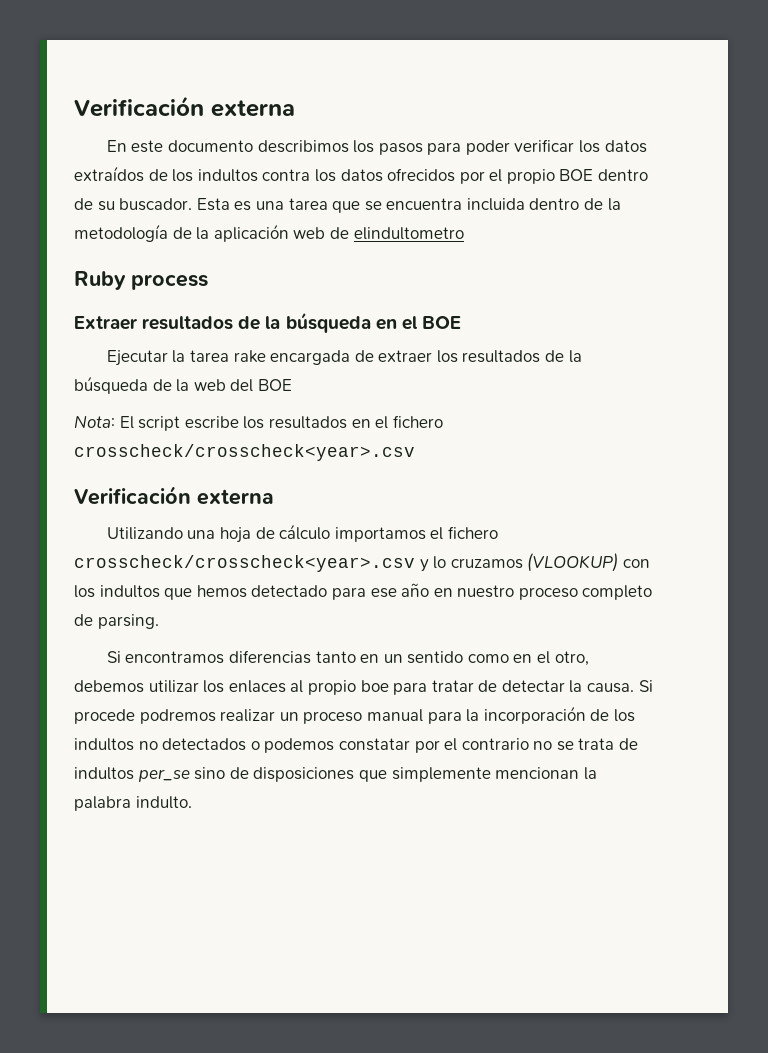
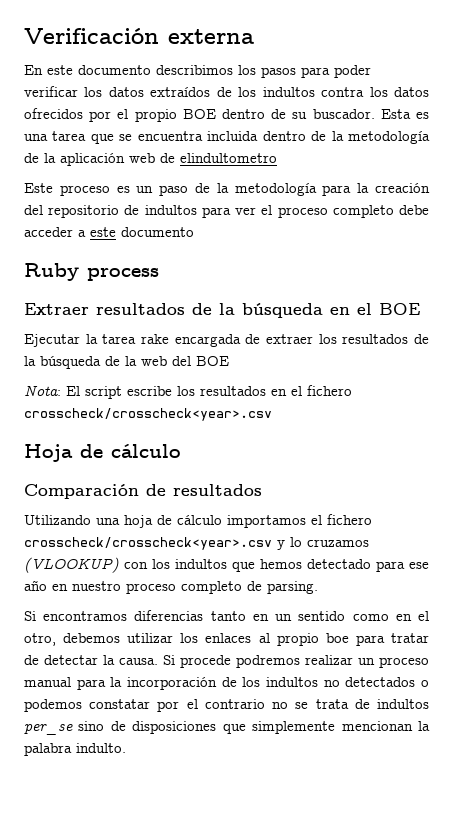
+ Este proceso es un paso de la metodología para la creación del repositorio de indultos para ver el proceso completo debe acceder a este documento
  Nota: El script escribe los resultados en el fichero crosscheck/crosscheck<year>.csv
- Verificación externa
+ Hoja de cálculo
+ Comparación de resultados

